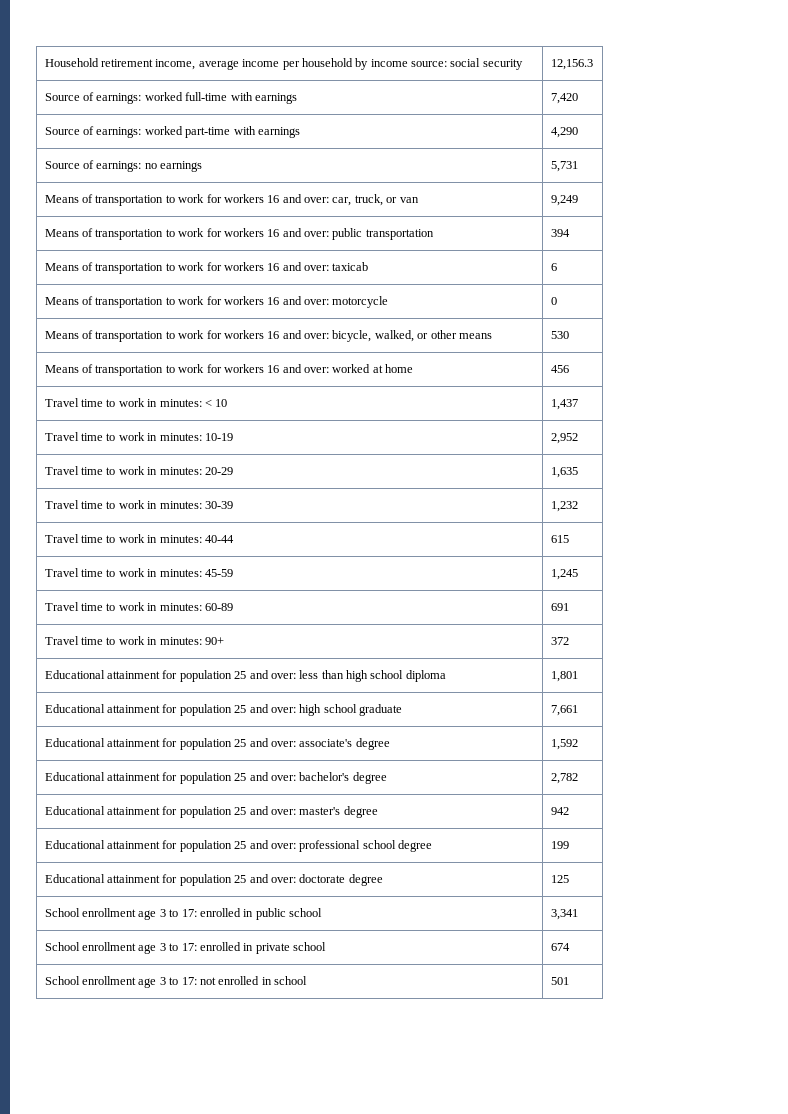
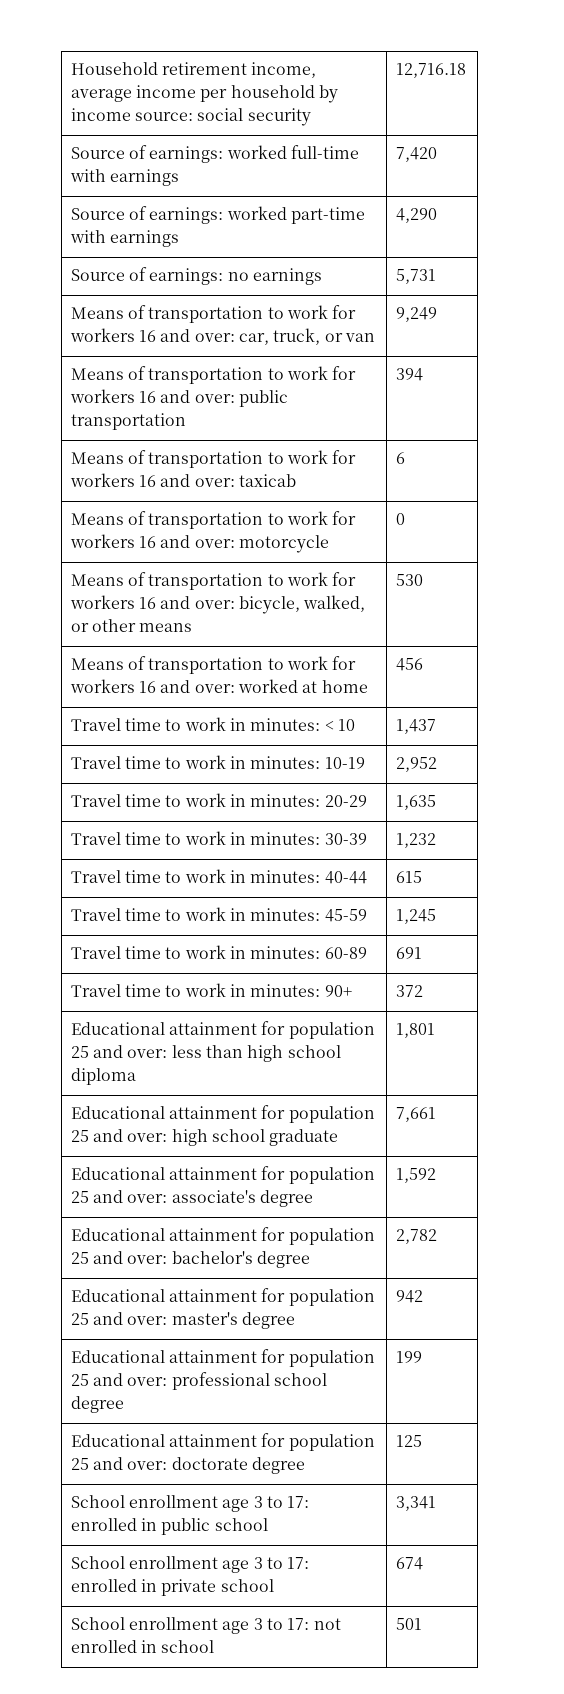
- Household retirement income, average income per household by income source: social security | 12,156.3
+ Household retirement income, average income per household by income source: social security | 12,716.18

